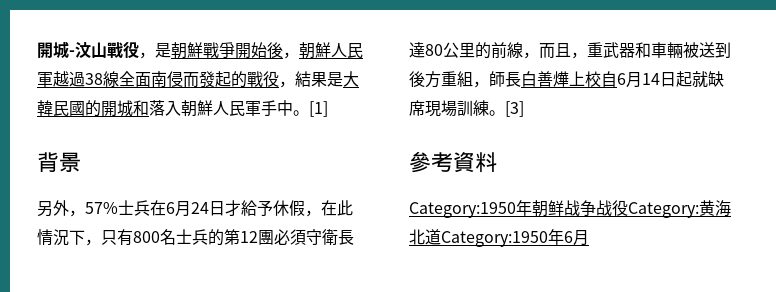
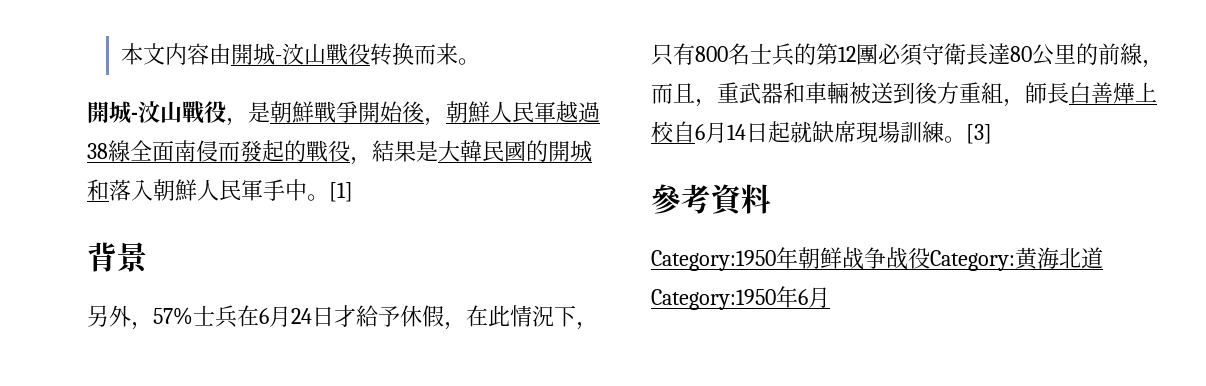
+ 本文内容由開城-汶山戰役转换而来。

